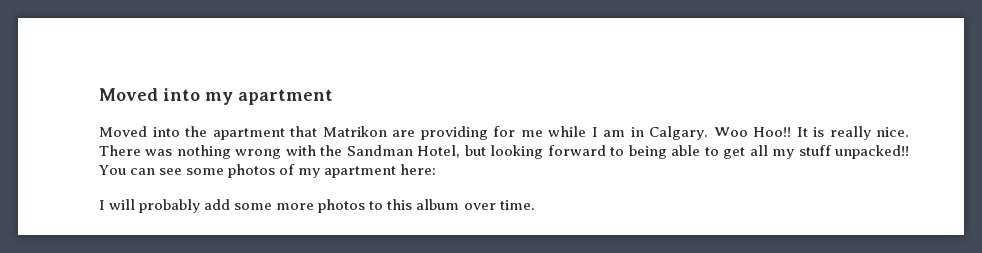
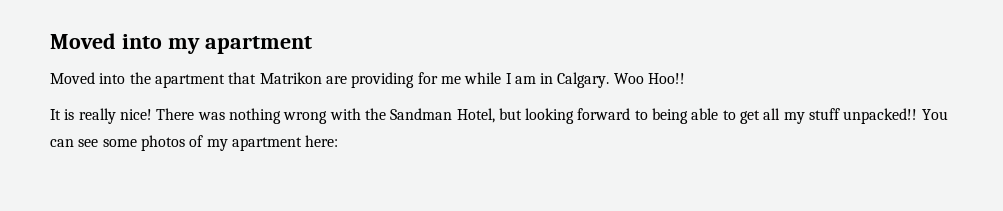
- Woo Hoo!! It is really nice.
+ Woo Hoo!!
+ It is really nice!
- I will probably add some more photos to this album over time.

